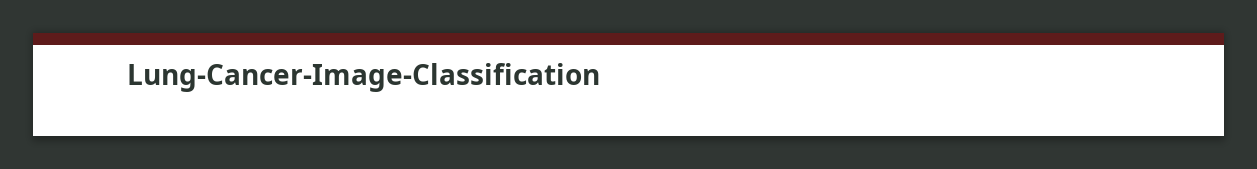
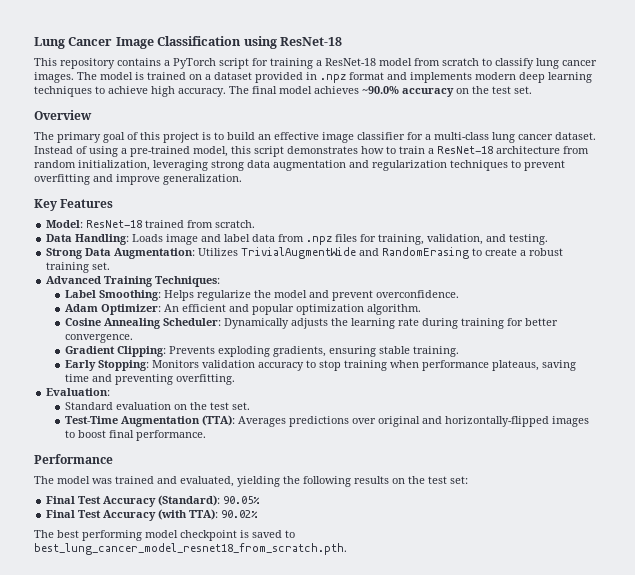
- Lung-Cancer-Image-Classification
+ Lung Cancer Image Classification using ResNet-18
+ This repository contains a PyTorch script for training a ResNet-18 model from scratch to classify lung cancer images. The model is trained on a dataset provided in .npz format and implements modern deep learning techniques to achieve high accuracy. The final model achieves ~90.0% accuracy on the test set.
+ Overview
+ The primary goal of this project is to build an effective image classifier for a multi-class lung cancer dataset. Instead of using a pre-trained model, this script demonstrates how to train a ResNet-18 architecture from random initialization, leveraging strong data augmentation and regularization techniques to prevent overfitting and improve generalization.
+ Key Features
+ Model: ResNet-18 trained from scratch.
+ Data Handling: Loads image and label data from .npz files for training, validation, and testing.
+ Strong Data Augmentation: Utilizes TrivialAugmentWide and RandomErasing to create a robust training set.
+ Advanced Training Techniques:
+ Label Smoothing: Helps regularize the model and prevent overconfidence.
+ Adam Optimizer: An efficient and popular optimization algorithm.
+ Cosine Annealing Scheduler: Dynamically adjusts the learning rate during training for better convergence.
+ Gradient Clipping: Prevents exploding gradients, ensuring stable training.
+ Early Stopping: Monitors validation accuracy to stop training when performance plateaus, saving time and preventing overfitting.
+ Evaluation:
+ Standard evaluation on the test set.
+ Test-Time Augmentation (TTA): Averages predictions over original and horizontally-flipped images to boost final performance.
+ Performance
+ The model was trained and evaluated, yielding the following results on the test set:
+ Final Test Accuracy (Standard): 90.05%
+ Final Test Accuracy (with TTA): 90.02%
+ The best performing model checkpoint is saved to best_lung_cancer_model_resnet18_from_scratch.pth.

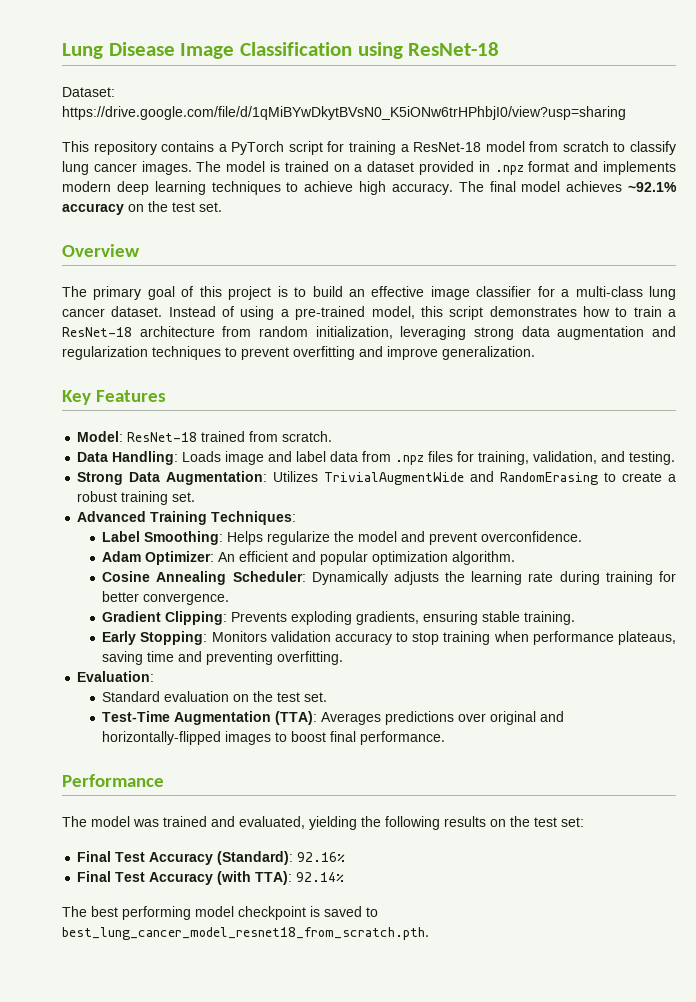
- Lung Cancer Image Classification using ResNet-18
+ Lung Disease Image Classification using ResNet-18
+ Dataset: https://drive.google.com/file/d/1qMiBYwDkytBVsN0_K5iONw6trHPhbjI0/view?usp=sharing
- The final model achieves ~90.0% accuracy on the test set.
+ The final model achieves ~92.1% accuracy on the test set.
- Final Test Accuracy (Standard): 90.05%
+ Final Test Accuracy (Standard): 92.16%
- Final Test Accuracy (with TTA): 90.02%
+ Final Test Accuracy (with TTA): 92.14%

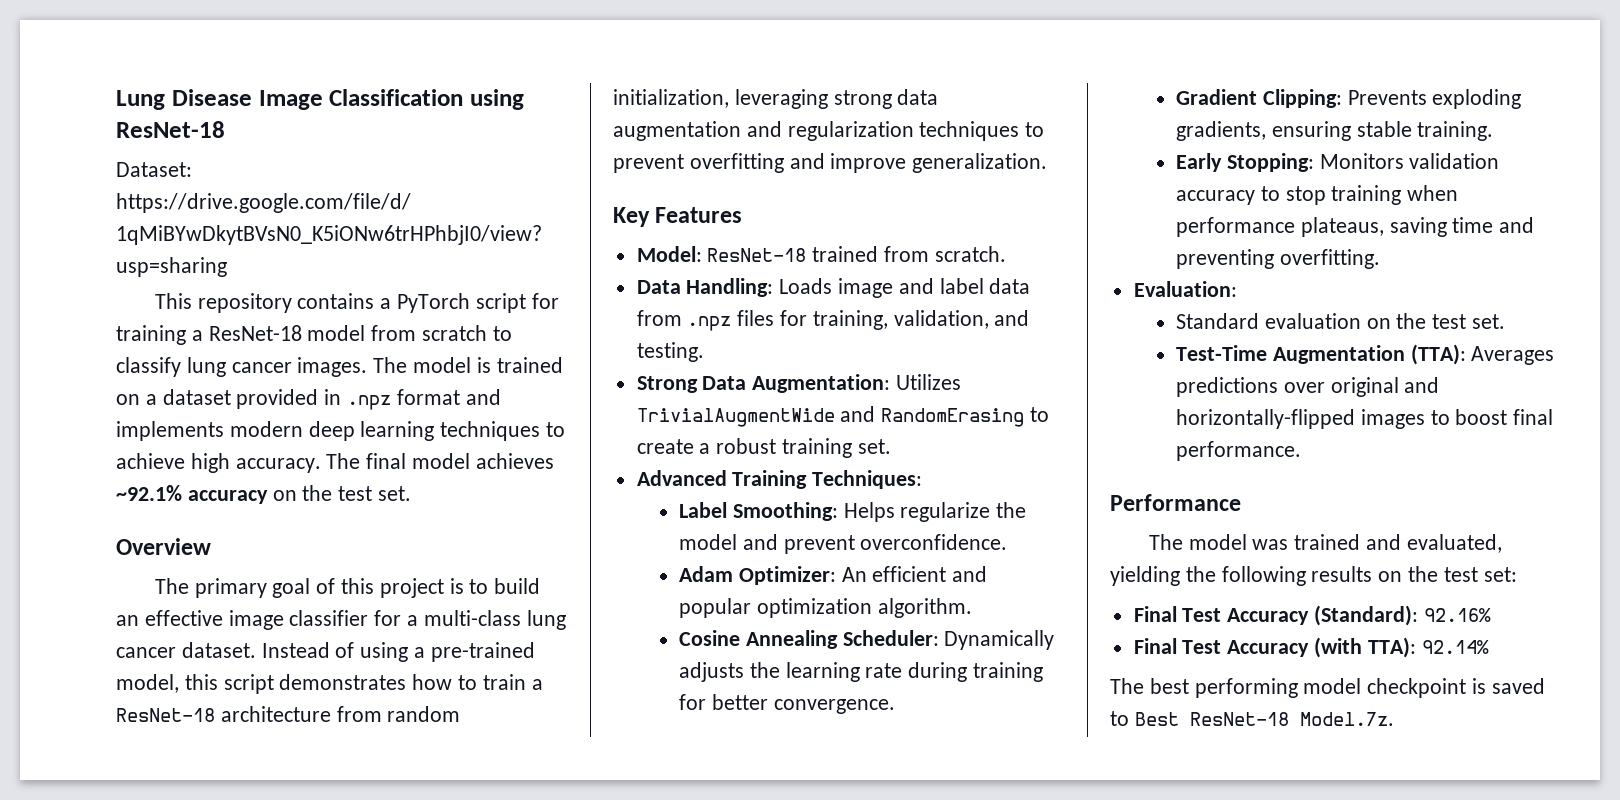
- The best performing model checkpoint is saved to best_lung_cancer_model_resnet18_from_scratch.pth.
+ The best performing model checkpoint is saved to Best ResNet-18 Model.7z.

